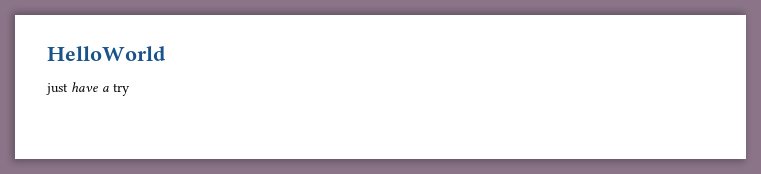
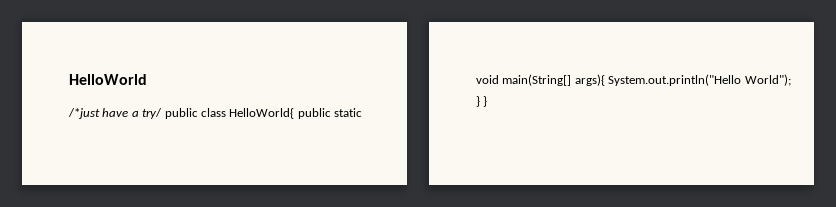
- just have a try
+ /*just have a try/ public class HelloWorld{ public static void main(String[] args){ System.out.println("Hello World"); } }

